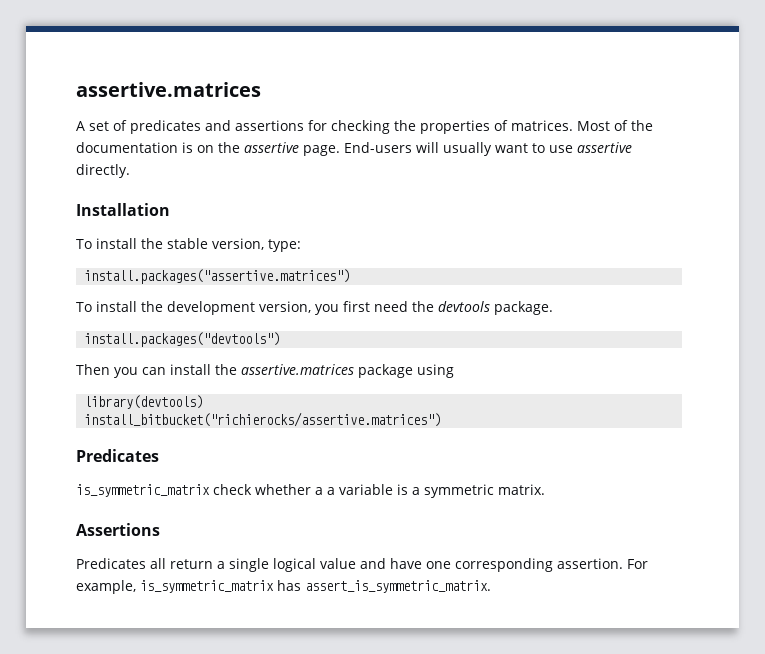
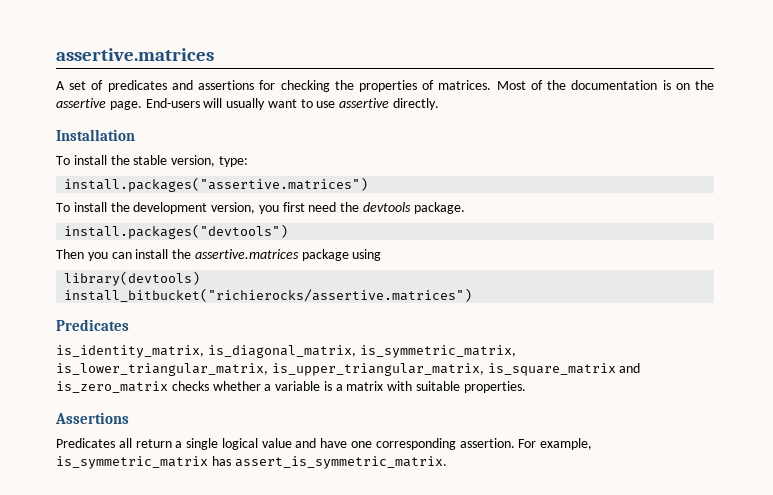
- is_symmetric_matrix check whether a a variable is a symmetric matrix.
+ is_identity_matrix, is_diagonal_matrix, is_symmetric_matrix, is_lower_triangular_matrix, is_upper_triangular_matrix, is_square_matrix and is_zero_matrix checks whether a variable is a matrix with suitable properties.

